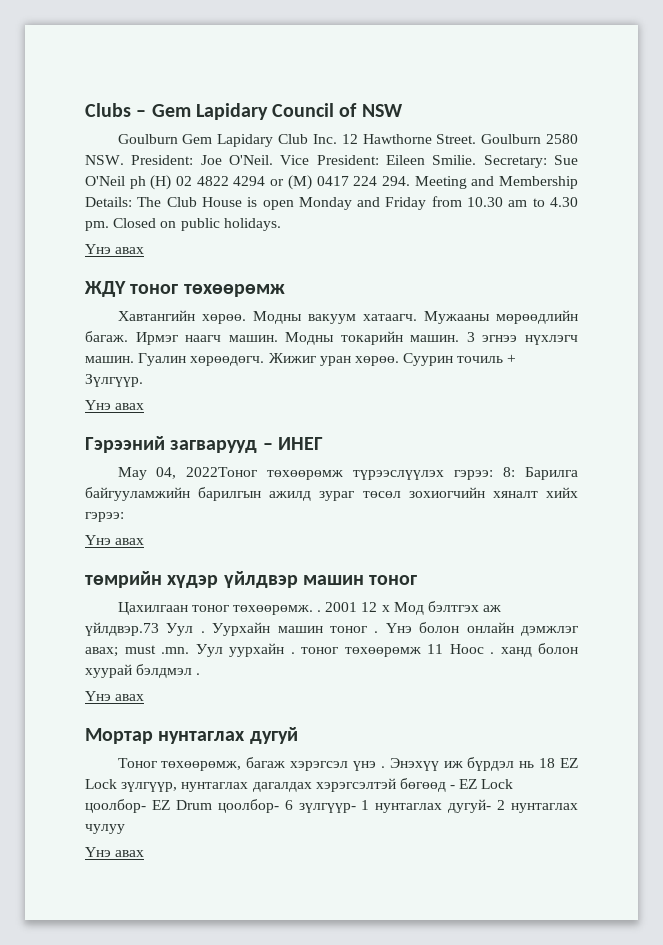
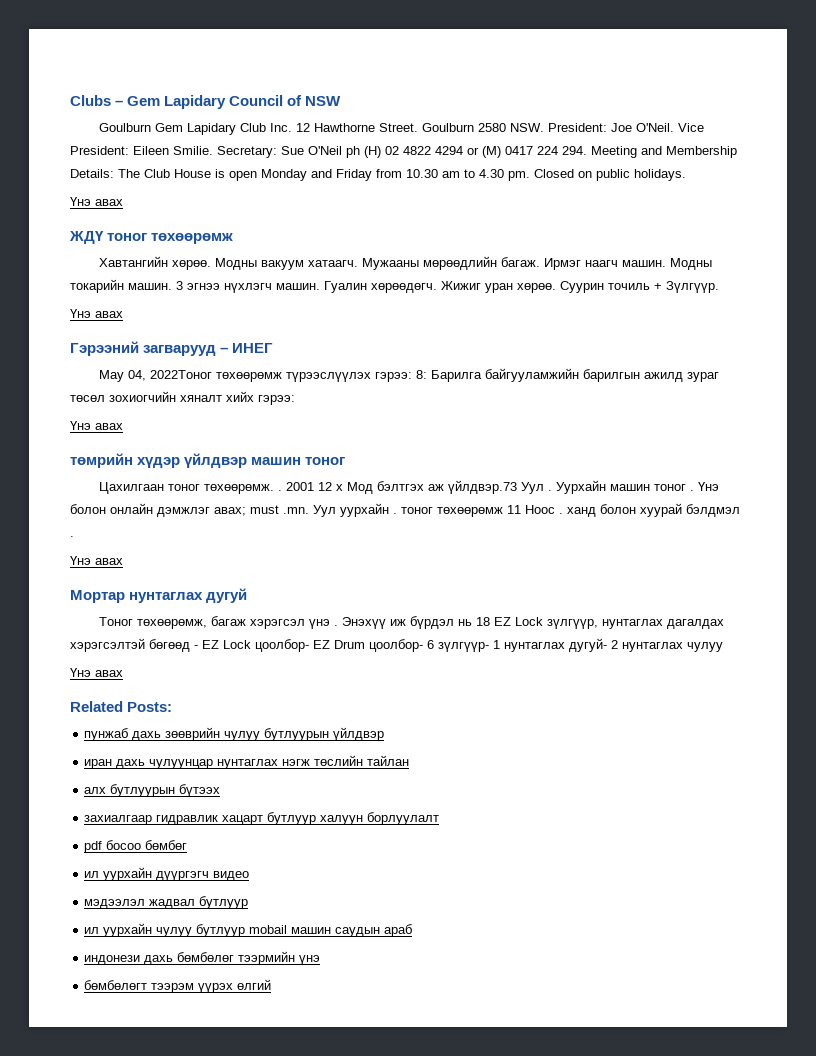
+ Related Posts:
+ пунжаб дахь зөөврийн чулуу бутлуурын үйлдвэр
+ иран дахь чулуунцар нунтаглах нэгж төслийн тайлан
+ алх бутлуурын бүтээх
+ захиалгаар гидравлик хацарт бутлуур халуун борлуулалт
+ pdf босоо бөмбөг
+ ил уурхайн дүүргэгч видео
+ мэдээлэл жадвал бутлуур
+ ил уурхайн чулуу бутлуур mobail машин саудын араб
+ индонези дахь бөмбөлөг тээрмийн үнэ
+ бөмбөлөгт тээрэм үүрэх өлгий

